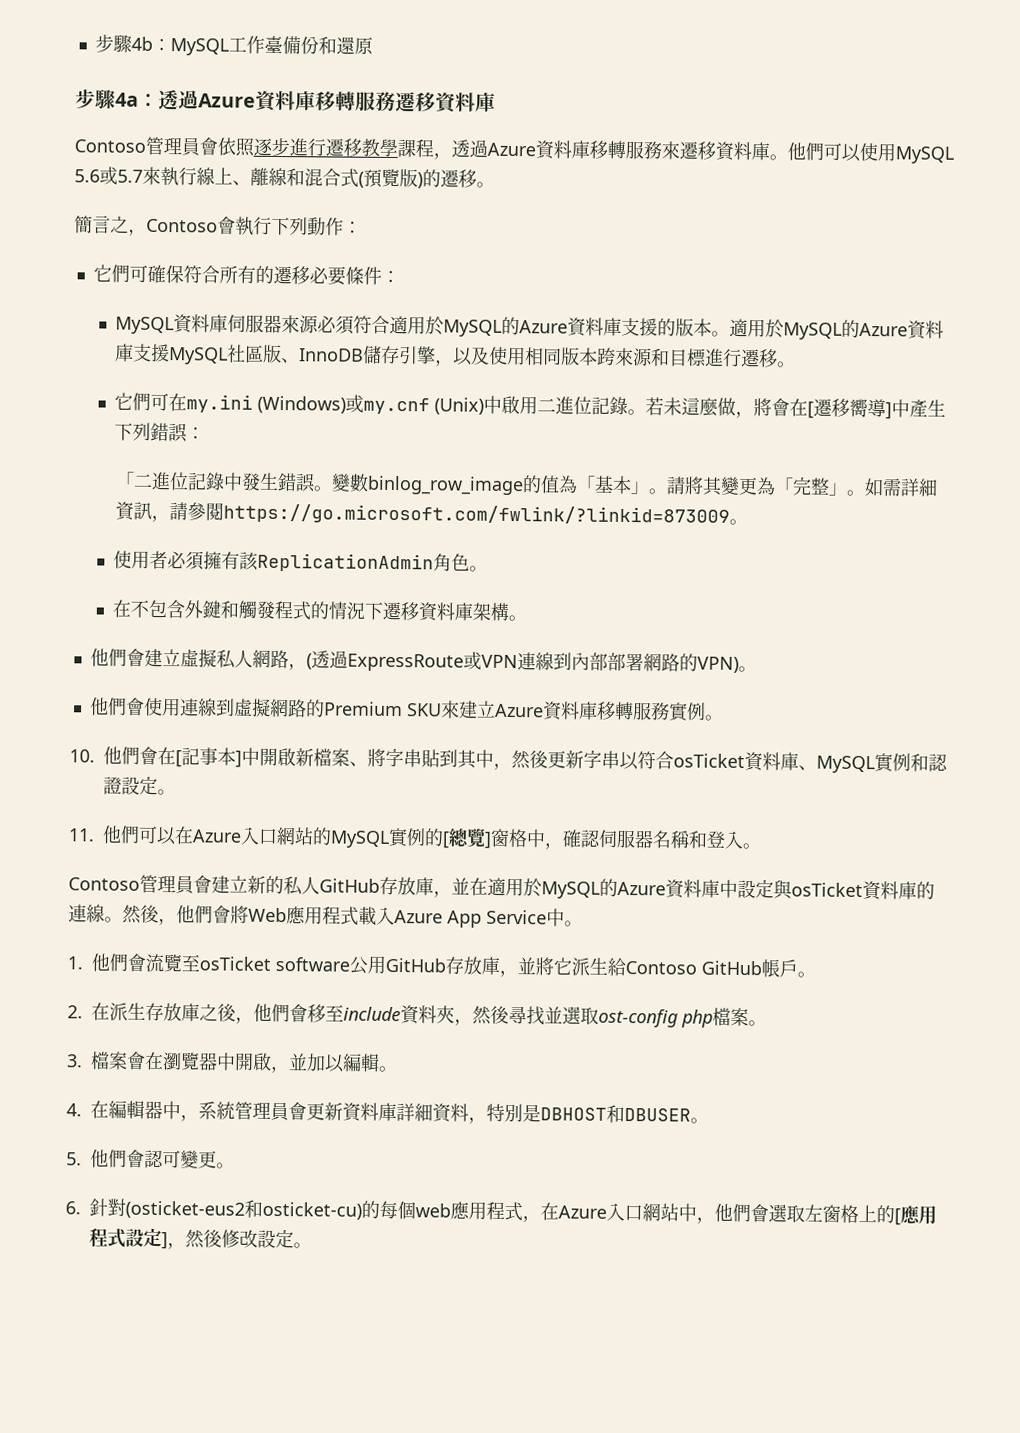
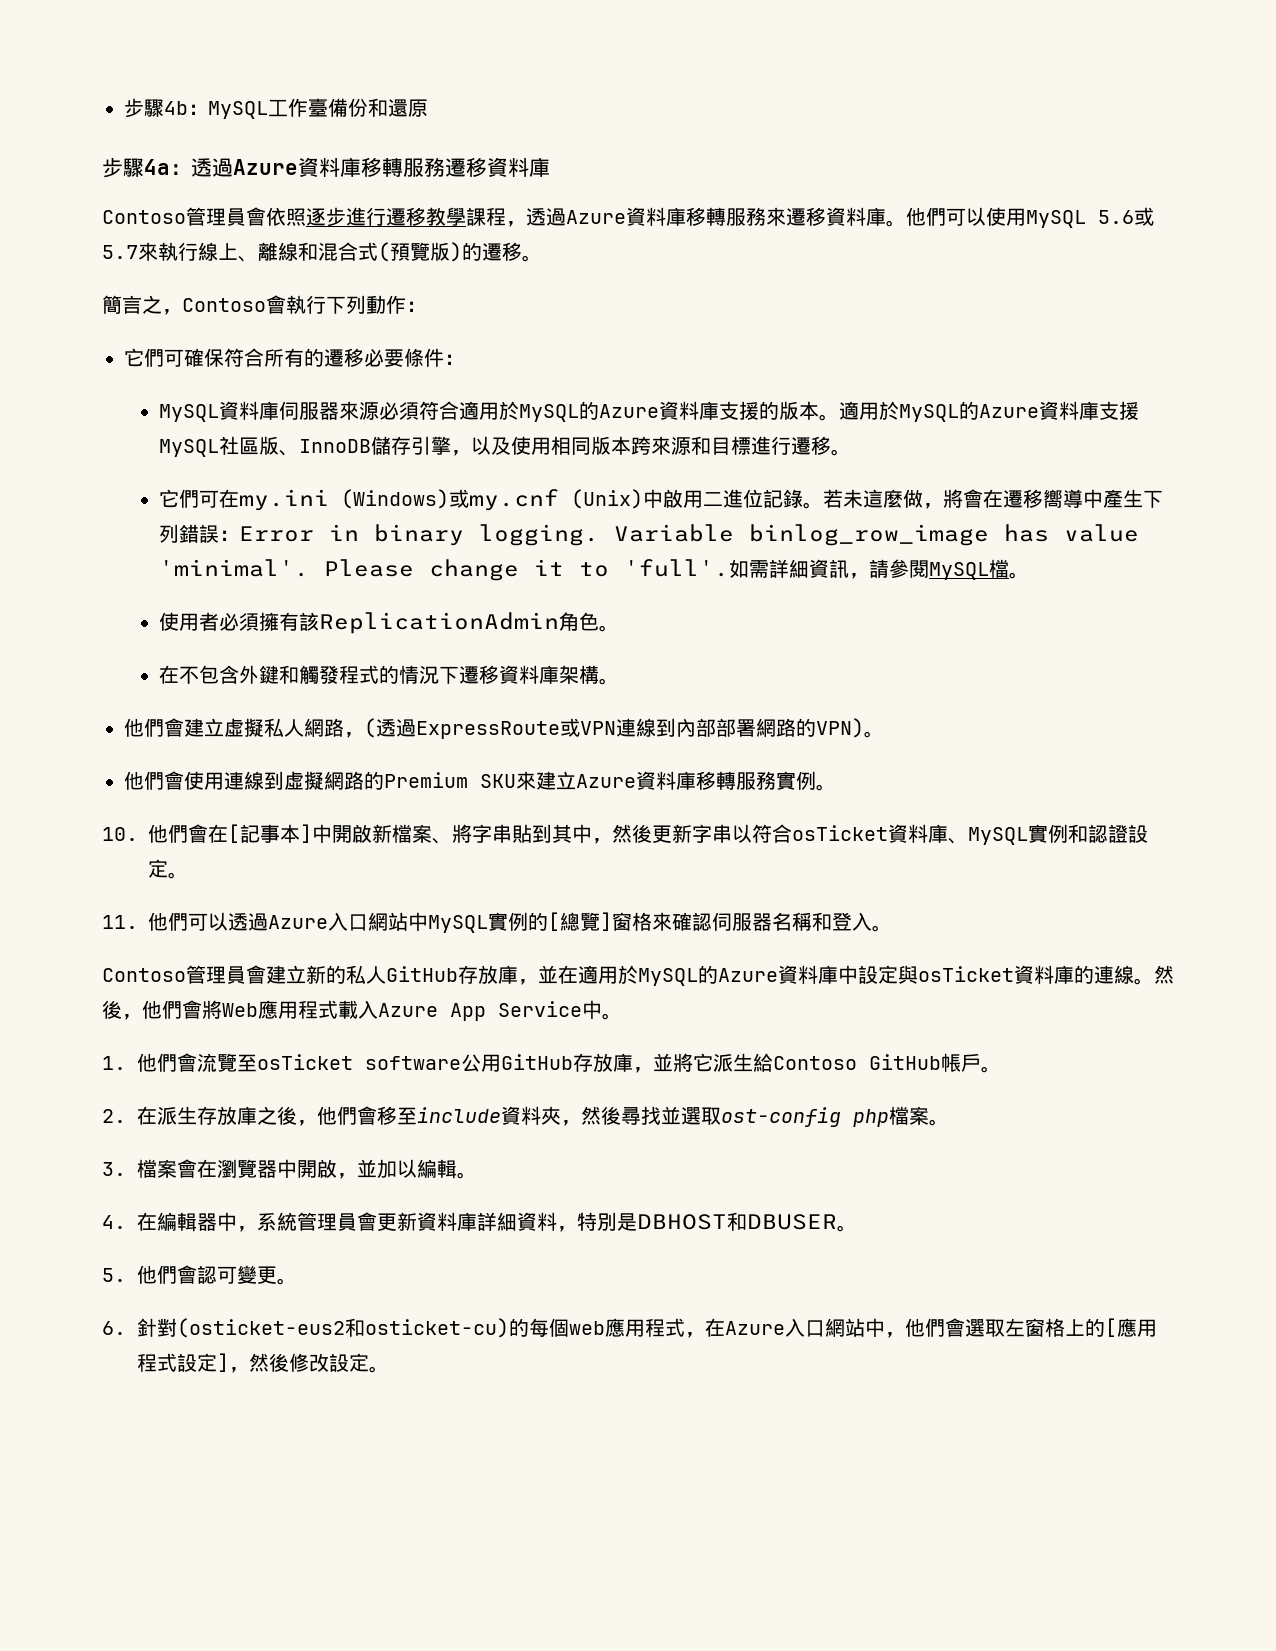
- 若未這麼做，將會在[遷移嚮導]中產生下列錯誤：
- 「二進位記錄中發生錯誤。變數binlog_row_image的值為「基本」。請將其變更為「完整」。
+ 若未這麼做，將會在遷移嚮導中產生下列錯誤：Error in binary logging. Variable binlog_row_image has value 'minimal'. Please change it to 'full'.
- 如需詳細資訊，請參閱https://go.microsoft.com/fwlink/?linkid=873009。
+ 如需詳細資訊，請參閱MySQL檔。
- 11.他們可以在Azure入口網站的MySQL實例的[總覽]窗格中，確認伺服器名稱和登入。
+ 11.他們可以透過Azure入口網站中MySQL實例的[總覽]窗格來確認伺服器名稱和登入。

